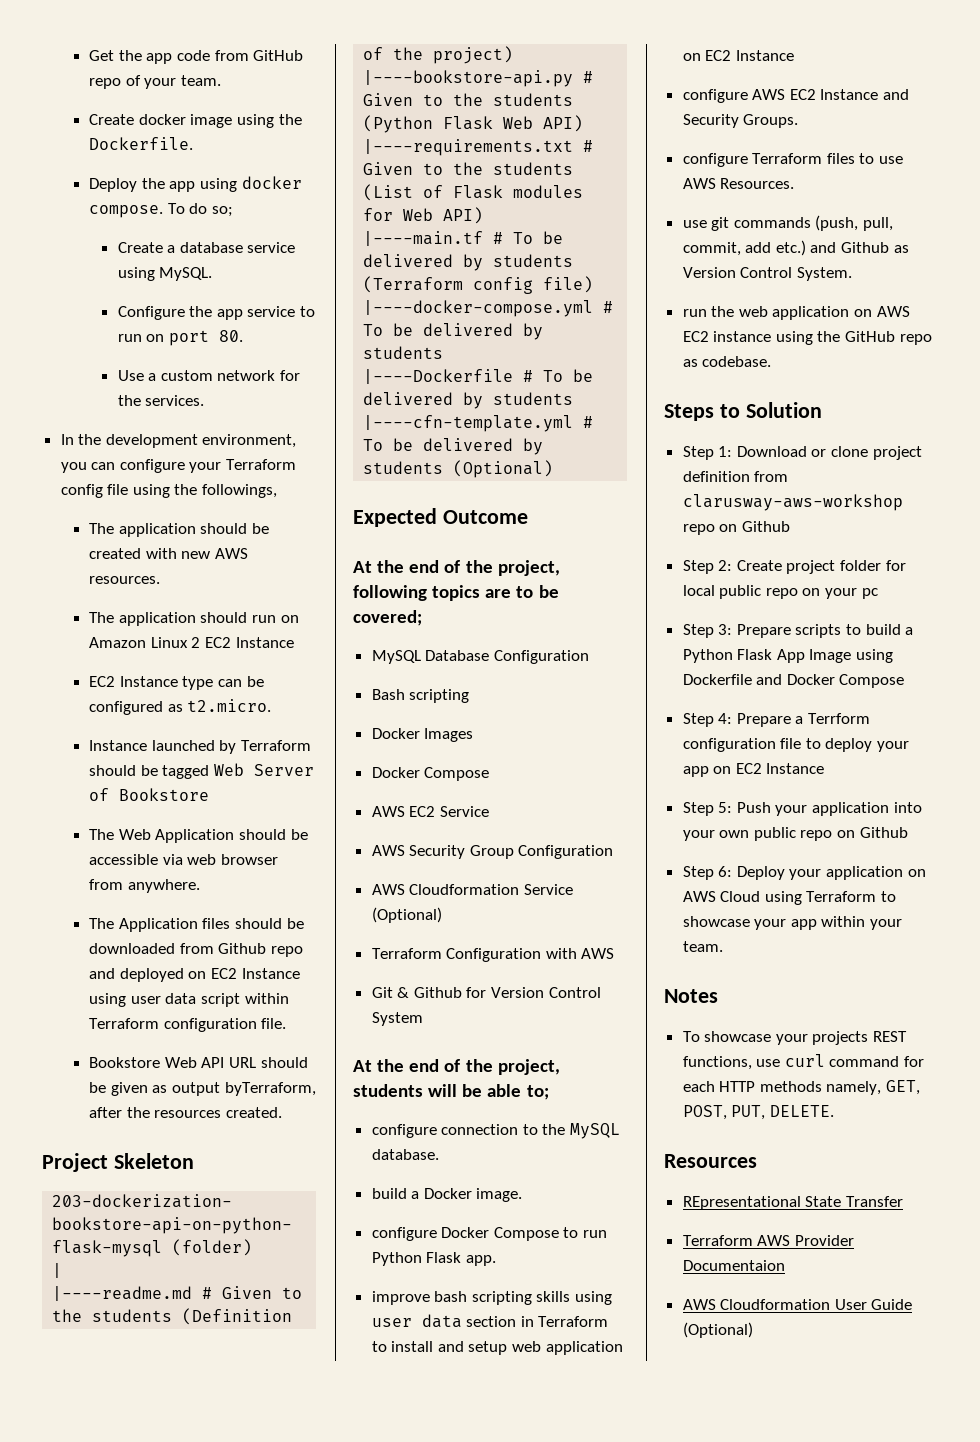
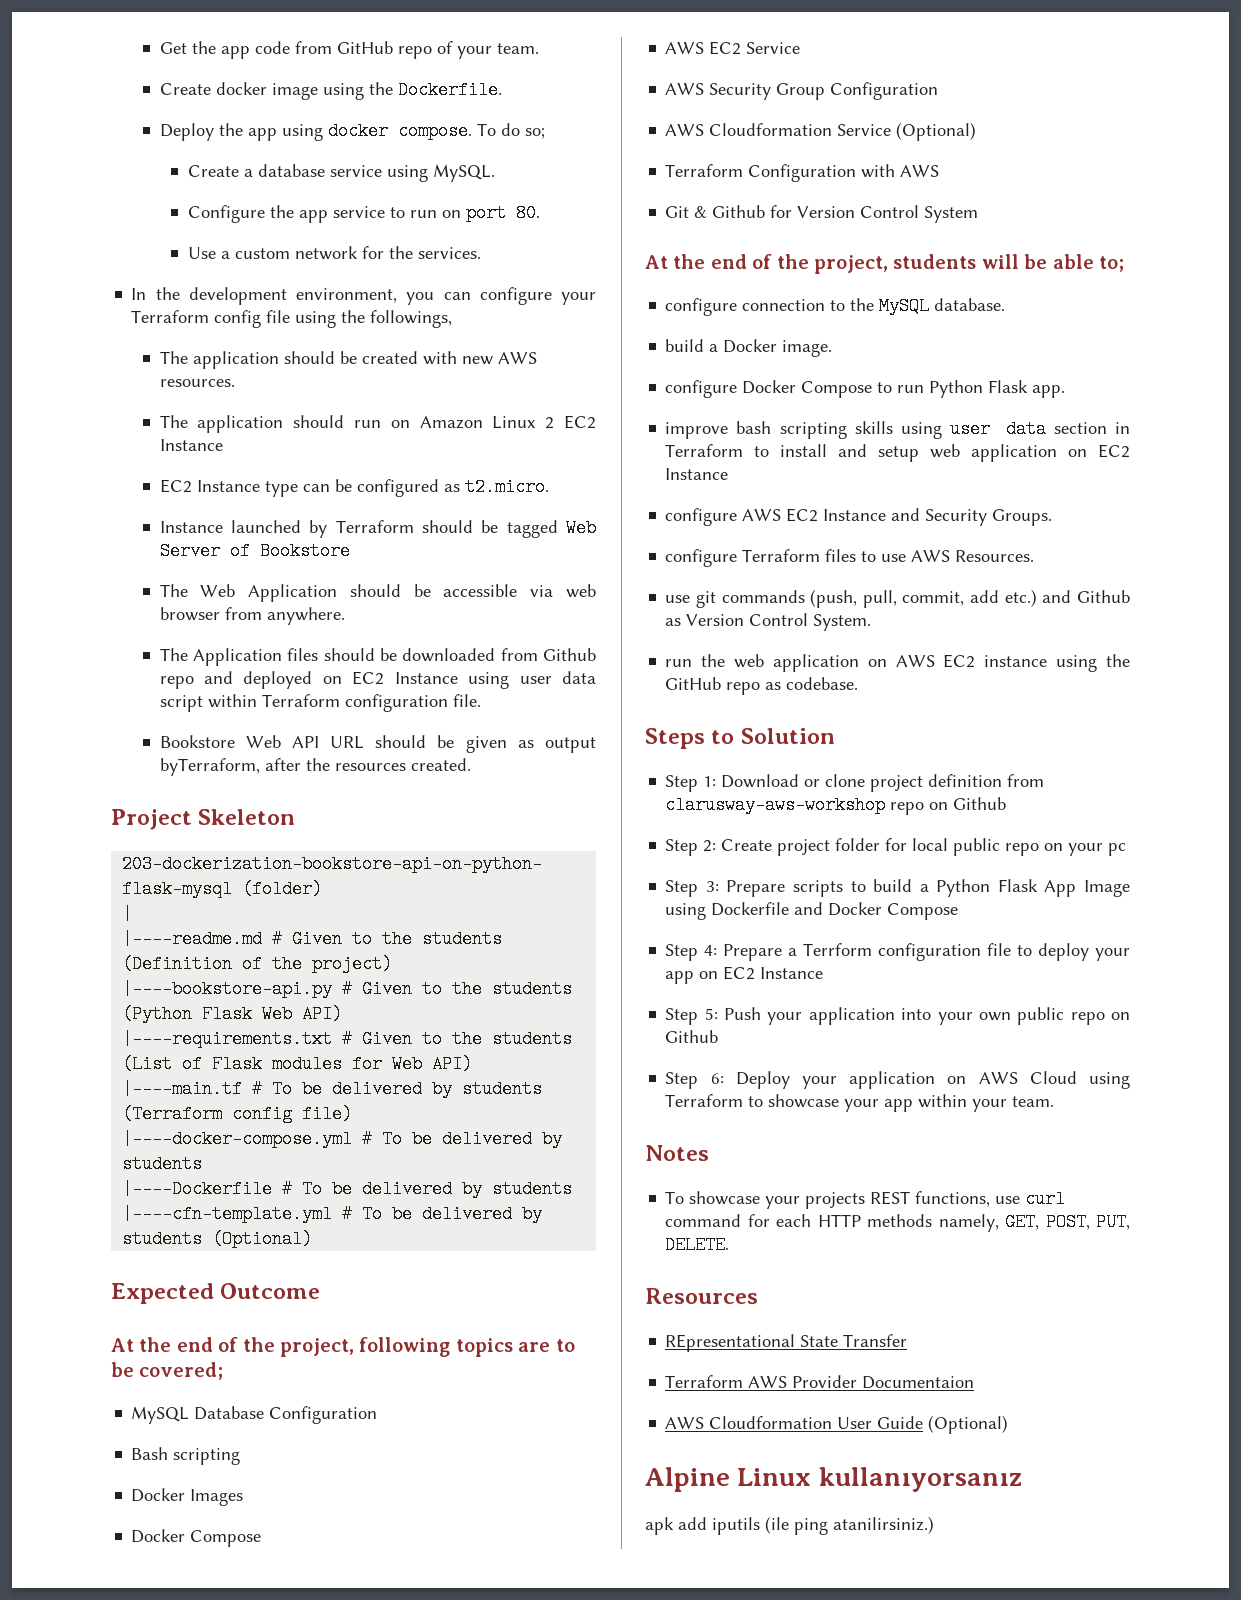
+ Alpine Linux kullanıyorsanız
+ apk add iputils (ile ping atanilirsiniz.)

